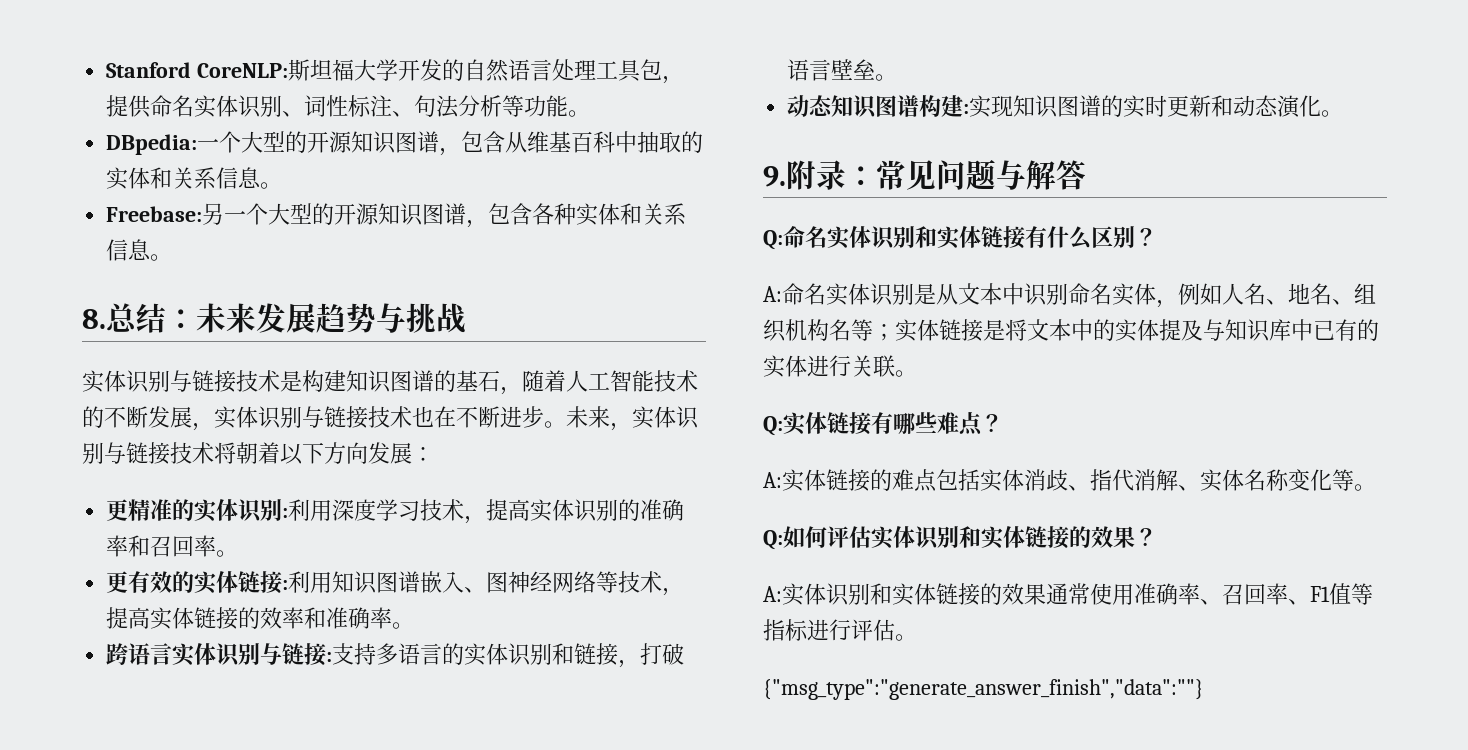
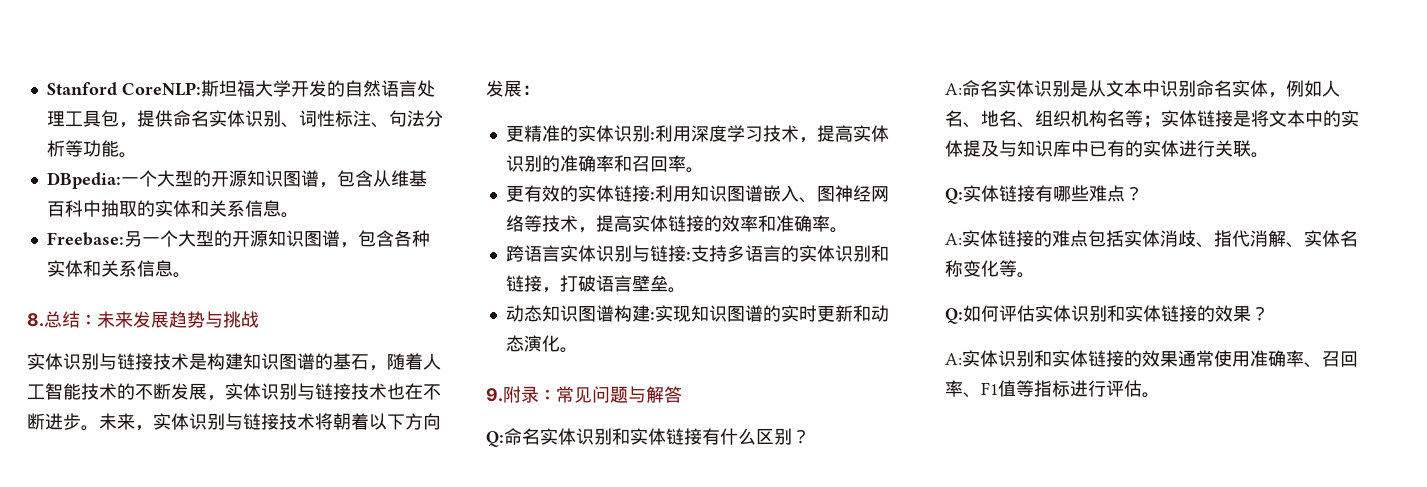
- {"msg_type":"generate_answer_finish","data":""}

